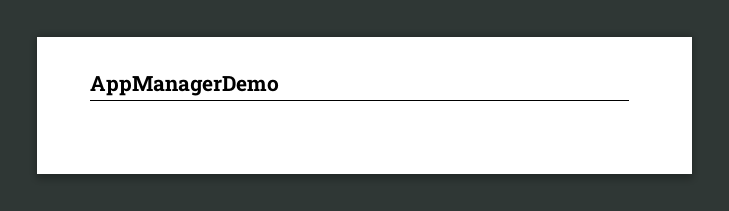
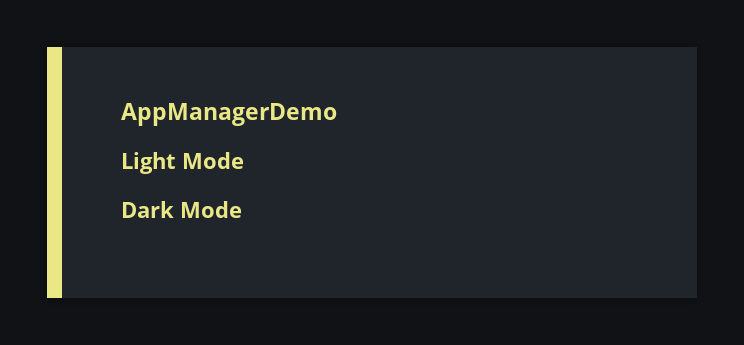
+ Light Mode
+ Dark Mode

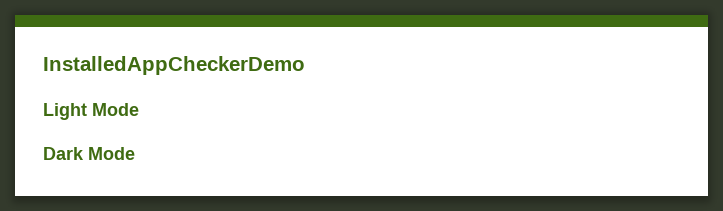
- AppManagerDemo
+ InstalledAppCheckerDemo

